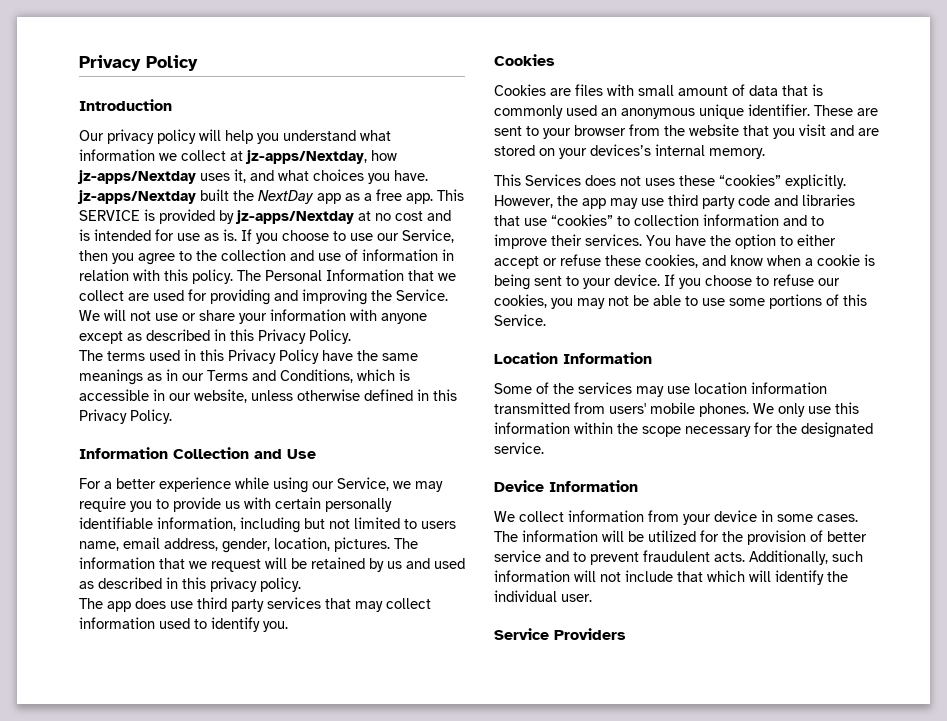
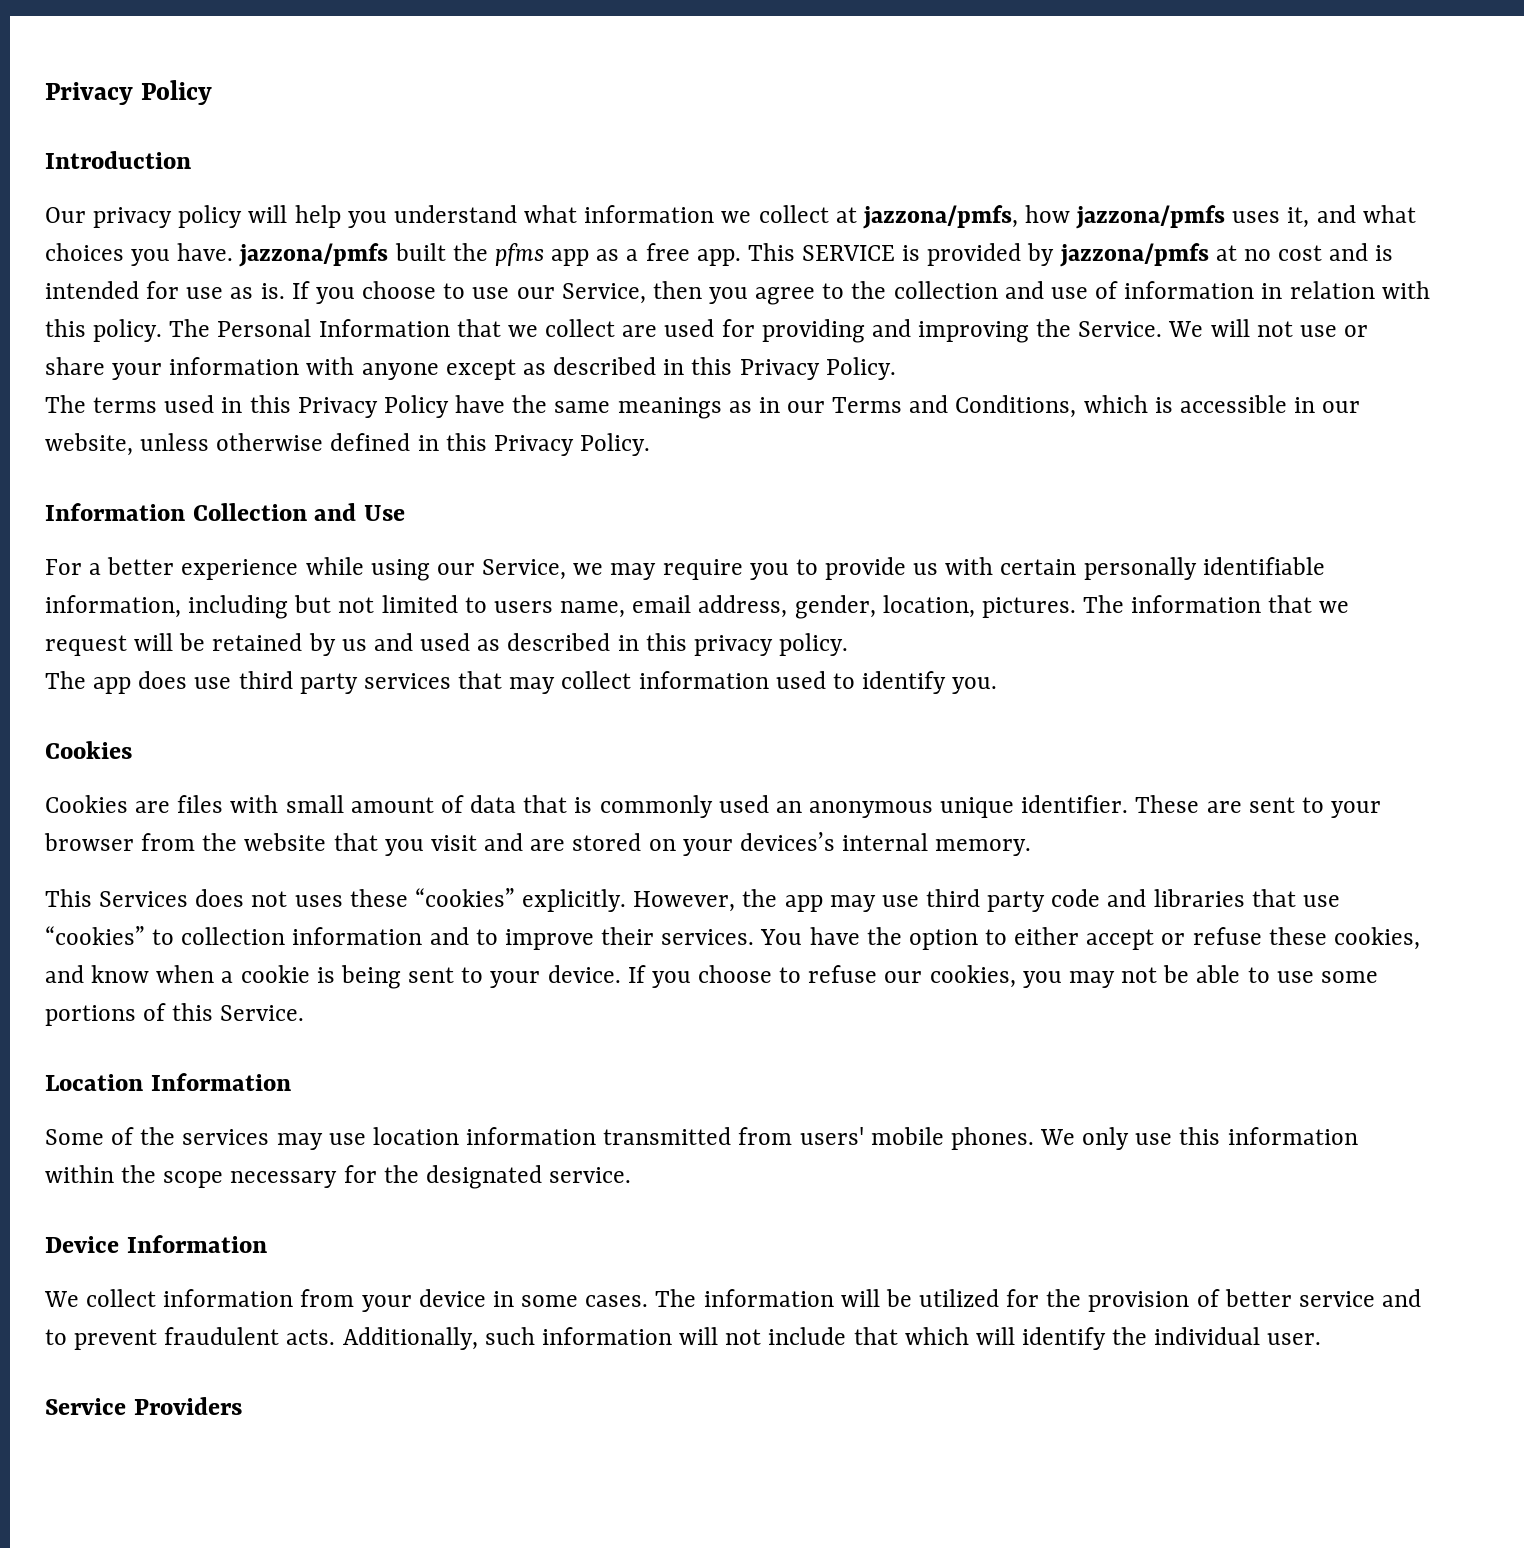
- Our privacy policy will help you understand what information we collect at jz-apps/Nextday, how jz-apps/Nextday uses it, and what choices you have. jz-apps/Nextday built the NextDay app as a free app.
+ Our privacy policy will help you understand what information we collect at jazzona/pmfs, how jazzona/pmfs uses it, and what choices you have. jazzona/pmfs built the pfms app as a free app.
- This SERVICE is provided by jz-apps/Nextday at no cost and is intended for use as is.
+ This SERVICE is provided by jazzona/pmfs at no cost and is intended for use as is.

